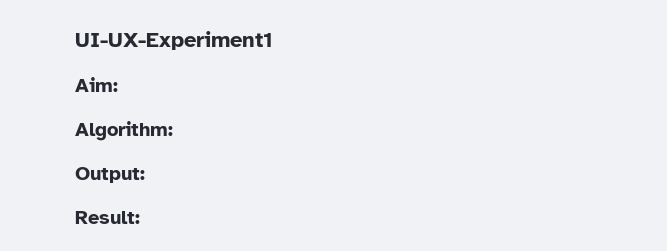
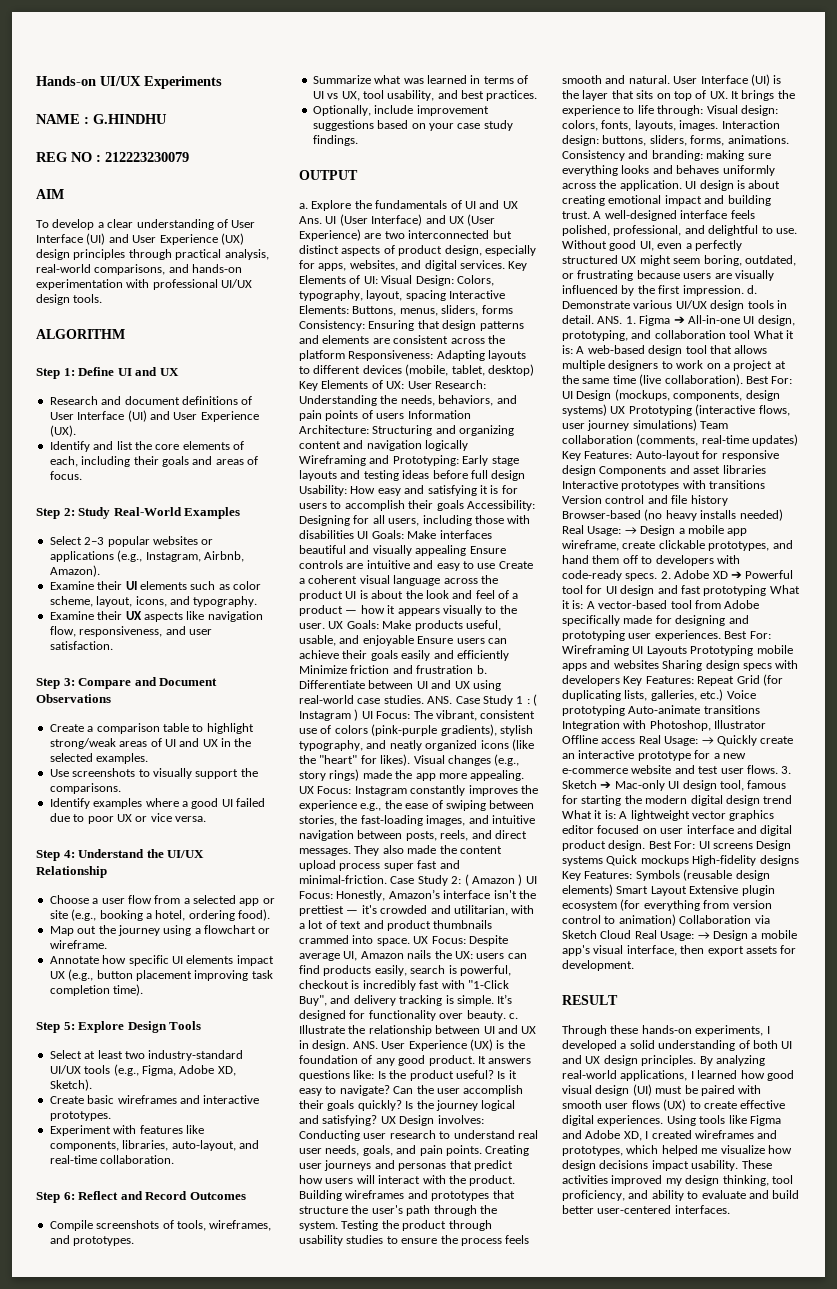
- UI-UX-Experiment1
- Aim:
- Algorithm:
- Output:
- Result:
+ Hands-on UI/UX Experiments
+ NAME : G.HINDHU
+ REG NO : 212223230079
+ AIM
+ To develop a clear understanding of User Interface (UI) and User Experience (UX) design principles through practical analysis, real-world comparisons, and hands-on experimentation with professional UI/UX design tools.
+ ALGORITHM
+ Step 1: Define UI and UX
+ Research and document definitions of User Interface (UI) and User Experience (UX).
+ Identify and list the core elements of each, including their goals and areas of focus.
+ Step 2: Study Real-World Examples
+ Select 2–3 popular websites or applications (e.g., Instagram, Airbnb, Amazon).
+ Examine their UI elements such as color scheme, layout, icons, and typography.
+ Examine their UX aspects like navigation flow, responsiveness, and user satisfaction.
+ Step 3: Compare and Document Observations
+ Create a comparison table to highlight strong/weak areas of UI and UX in the selected examples.
+ Use screenshots to visually support the comparisons.
+ Identify examples where a good UI failed due to poor UX or vice versa.
+ Step 4: Understand the UI/UX Relationship
+ Choose a user flow from a selected app or site (e.g., booking a hotel, ordering food).
+ Map out the journey using a flowchart or wireframe.
+ Annotate how specific UI elements impact UX (e.g., button placement improving task completion time).
+ Step 5: Explore Design Tools
+ Select at least two industry-standard UI/UX tools (e.g., Figma, Adobe XD, Sketch).
+ Create basic wireframes and interactive prototypes.
+ Experiment with features like components, libraries, auto-layout, and real-time collaboration.
+ Step 6: Reflect and Record Outcomes
+ Compile screenshots of tools, wireframes, and prototypes.
+ Summarize what was learned in terms of UI vs UX, tool usability, and best practices.
+ Optionally, include improvement suggestions based on your case study findings.
+ OUTPUT
+ a. Explore the fundamentals of UI and UX Ans. UI (User Interface) and UX (User Experience) are two interconnected but distinct aspects of product design, especially for apps, websites, and digital services. Key Elements of UI: Visual Design: Colors, typography, layout, spacing Interactive Elements: Buttons, menus, sliders, forms Consistency: Ensuring that design patterns and elements are consistent across the platform Responsiveness: Adapting layouts to different devices (mobile, tablet, desktop) Key Elements of UX: User Research: Understanding the needs, behaviors, and pain points of users Information Architecture: Structuring and organizing content and navigation logically Wireframing and Prototyping: Early stage layouts and testing ideas before full design Usability: How easy and satisfying it is for users to accomplish their goals Accessibility: Designing for all users, including those with disabilities UI Goals: Make interfaces beautiful and visually appealing Ensure controls are intuitive and easy to use Create a coherent visual language across the product UI is about the look and feel of a product — how it appears visually to the user. UX Goals: Make products useful, usable, and enjoyable Ensure users can achieve their goals easily and efficiently Minimize friction and frustration b. Differentiate between UI and UX using real-world case studies. ANS. Case Study 1 : ( Instagram ) UI Focus: The vibrant, consistent use of colors (pink-purple gradients), stylish typography, and neatly organized icons (like the "heart" for likes). Visual changes (e.g., story rings) made the app more appealing. UX Focus: Instagram constantly improves the experience e.g., the ease of swiping between stories, the fast-loading images, and intuitive navigation between posts, reels, and direct messages. They also made the content upload process super fast and minimal-friction. Case Study 2: ( Amazon ) UI Focus: Honestly, Amazon’s interface isn't the prettiest — it's crowded and utilitarian, with a lot of text and product thumbnails crammed into space. UX Focus: Despite average UI, Amazon nails the UX: users can find products easily, search is powerful, checkout is incredibly fast with "1-Click Buy", and delivery tracking is simple. It’s designed for functionality over beauty. c. Illustrate the relationship between UI and UX in design. ANS. User Experience (UX) is the foundation of any good product. It answers questions like: Is the product useful? Is it easy to navigate? Can the user accomplish their goals quickly? Is the journey logical and satisfying? UX Design involves: Conducting user research to understand real user needs, goals, and pain points. Creating user journeys and personas that predict how users will interact with the product. Building wireframes and prototypes that structure the user's path through the system. Testing the product through usability studies to ensure the process feels smooth and natural. User Interface (UI) is the layer that sits on top of UX. It brings the experience to life through: Visual design: colors, fonts, layouts, images. Interaction design: buttons, sliders, forms, animations. Consistency and branding: making sure everything looks and behaves uniformly across the application. UI design is about creating emotional impact and building trust. A well-designed interface feels polished, professional, and delightful to use. Without good UI, even a perfectly structured UX might seem boring, outdated, or frustrating because users are visually influenced by the first impression. d. Demonstrate various UI/UX design tools in detail. ANS. 1. Figma ➔ All-in-one UI design, prototyping, and collaboration tool What it is: A web-based design tool that allows multiple designers to work on a project at the same time (live collaboration). Best For: UI Design (mockups, components, design systems) UX Prototyping (interactive flows, user journey simulations) Team collaboration (comments, real-time updates) Key Features: Auto-layout for responsive design Components and asset libraries Interactive prototypes with transitions Version control and file history Browser-based (no heavy installs needed) Real Usage: → Design a mobile app wireframe, create clickable prototypes, and hand them off to developers with code-ready specs. 2. Adobe XD ➔ Powerful tool for UI design and fast prototyping What it is: A vector-based tool from Adobe specifically made for designing and prototyping user experiences. Best For: Wireframing UI Layouts Prototyping mobile apps and websites Sharing design specs with developers Key Features: Repeat Grid (for duplicating lists, galleries, etc.) Voice prototyping Auto-animate transitions Integration with Photoshop, Illustrator Offline access Real Usage: → Quickly create an interactive prototype for a new e-commerce website and test user flows. 3. Sketch ➔ Mac-only UI design tool, famous for starting the modern digital design trend What it is: A lightweight vector graphics editor focused on user interface and digital product design. Best For: UI screens Design systems Quick mockups High-fidelity designs Key Features: Symbols (reusable design elements) Smart Layout Extensive plugin ecosystem (for everything from version control to animation) Collaboration via Sketch Cloud Real Usage: → Design a mobile app's visual interface, then export assets for development.
+ RESULT
+ Through these hands-on experiments, I developed a solid understanding of both UI and UX design principles. By analyzing real-world applications, I learned how good visual design (UI) must be paired with smooth user flows (UX) to create effective digital experiences. Using tools like Figma and Adobe XD, I created wireframes and prototypes, which helped me visualize how design decisions impact usability. These activities improved my design thinking, tool proficiency, and ability to evaluate and build better user-centered interfaces.

